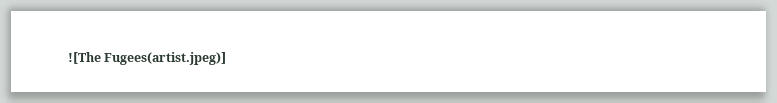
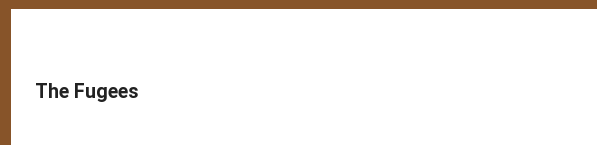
- ![The Fugees(artist.jpeg)]
+ The Fugees

